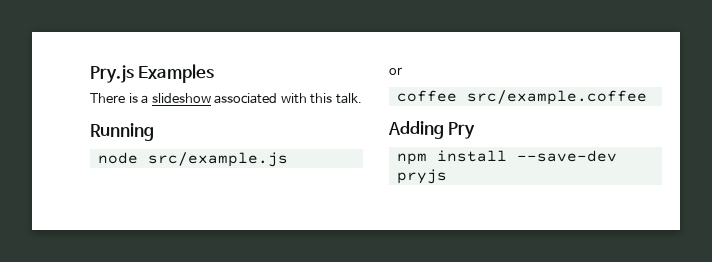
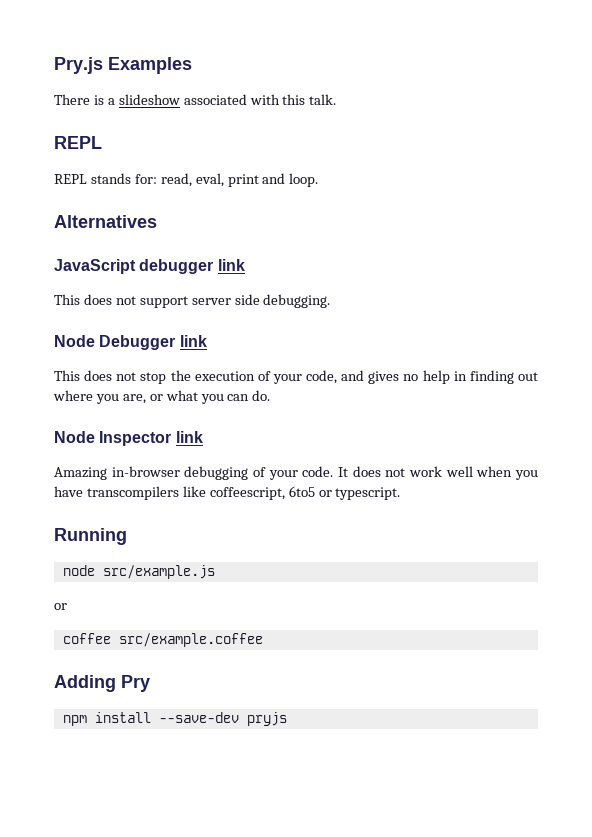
  There is a slideshow associated with this talk.
+ REPL
+ REPL stands for: read, eval, print and loop.
+ Alternatives
+ JavaScript debugger link
+ This does not support server side debugging.
+ Node Debugger link
+ This does not stop the execution of your code, and gives no help in finding out where you are, or what you can do.
+ Node Inspector link
+ Amazing in-browser debugging of your code. It does not work well when you have transcompilers like coffeescript, 6to5 or typescript.

